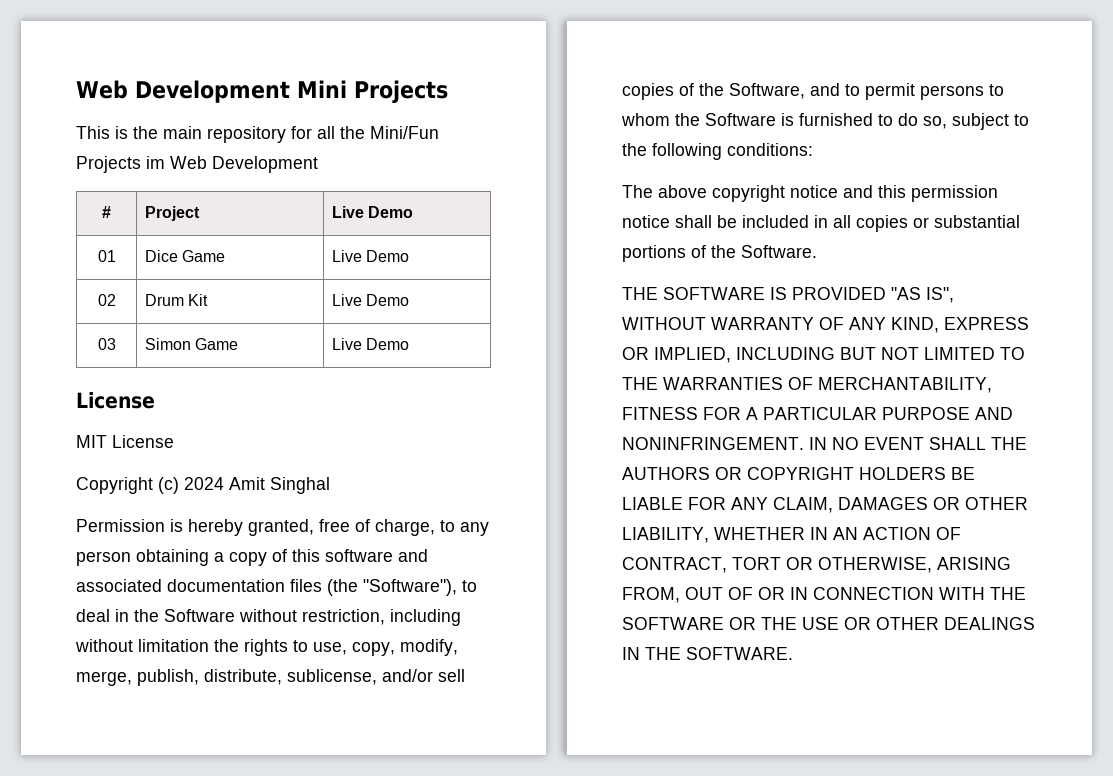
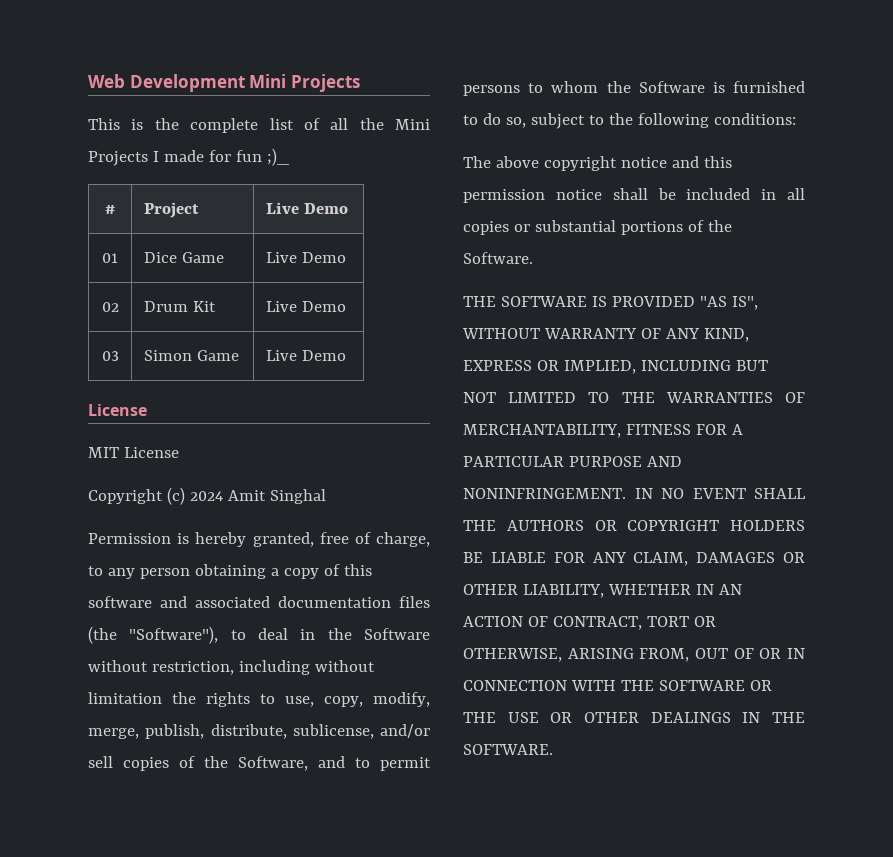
- This is the main repository for all the Mini/Fun Projects im Web Development
+ This is the complete list of all the Mini Projects I made for fun ;)_

